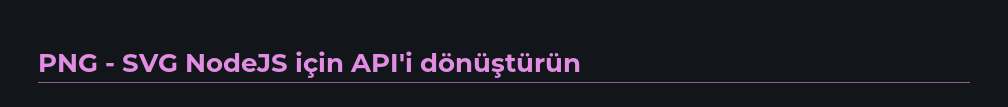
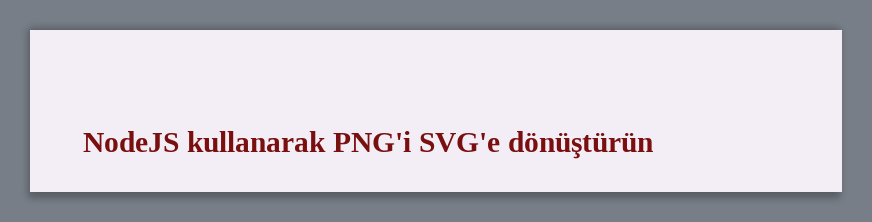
- PNG - SVG NodeJS için API'i dönüştürün
+ NodeJS kullanarak PNG'i SVG'e dönüştürün

